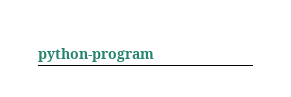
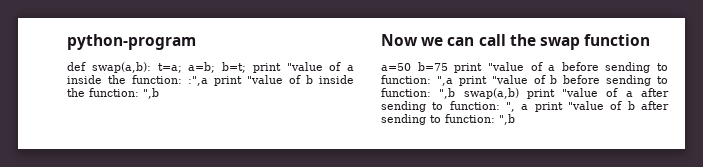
+ def swap(a,b): t=a; a=b; b=t; print "value of a inside the function: :",a print "value of b inside the function: ",b
+ Now we can call the swap function
+ a=50 b=75 print "value of a before sending to function: ",a print "value of b before sending to function: ",b swap(a,b) print "value of a after sending to function: ", a print "value of b after sending to function: ",b

